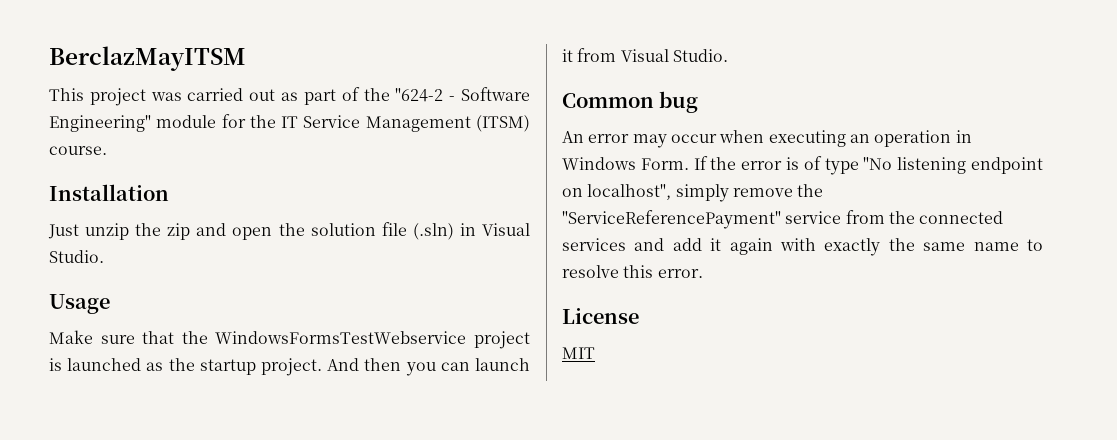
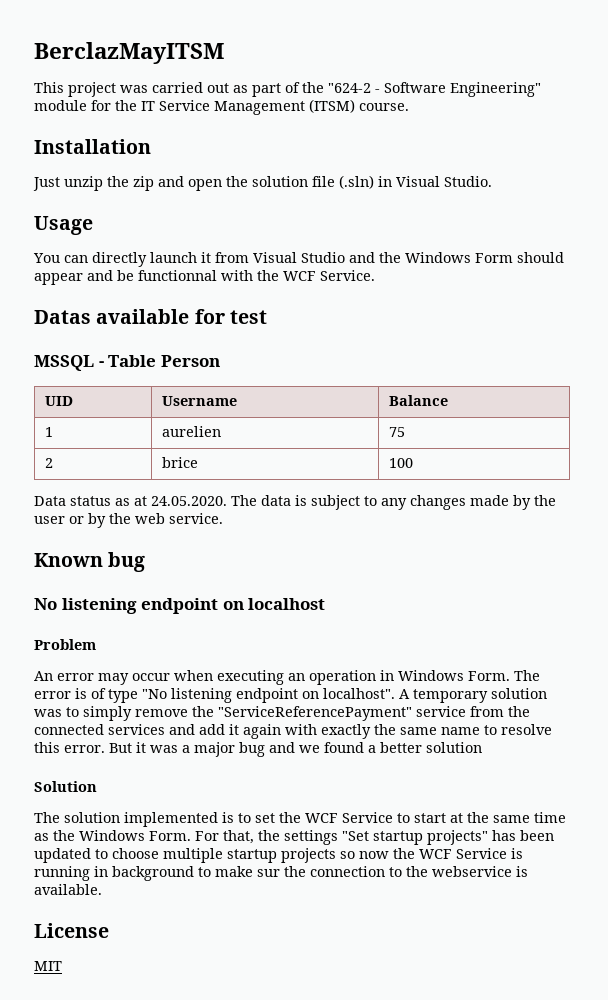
- Make sure that the WindowsFormsTestWebservice project is launched as the startup project. And then you can launch it from Visual Studio.
- Common bug
+ You can directly launch it from Visual Studio and the Windows Form should appear and be functionnal with the WCF Service.
+ Datas available for test
+ MSSQL - Table Person
+ UID | Username | Balance
+ 1 | aurelien | 75
+ 2 | brice | 100
+ Data status as at 24.05.2020. The data is subject to any changes made by the user or by the web service.
+ Known bug
+ No listening endpoint on localhost
+ Problem
- If the error is of type "No listening endpoint on localhost", simply remove the "ServiceReferencePayment" service from the connected services and add it again with exactly the same name to resolve this error.
+ The error is of type "No listening endpoint on localhost". A temporary solution was to simply remove the "ServiceReferencePayment" service from the connected services and add it again with exactly the same name to resolve this error. But it was a major bug and we found a better solution
+ Solution
+ The solution implemented is to set the WCF Service to start at the same time as the Windows Form. For that, the settings "Set startup projects" has been updated to choose multiple startup projects so now the WCF Service is running in background to make sur the connection to the webservice is available.

